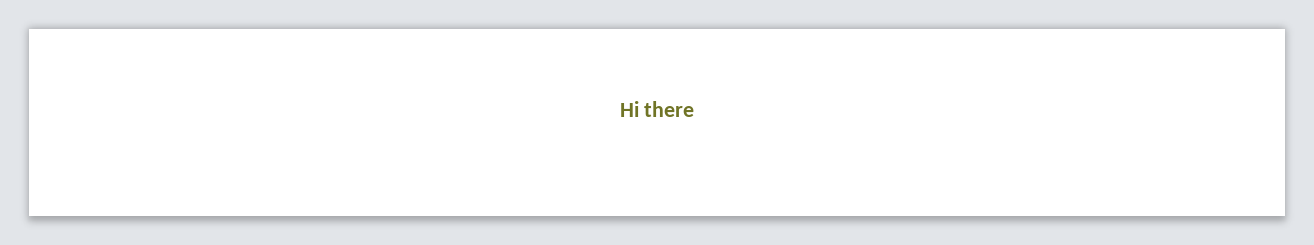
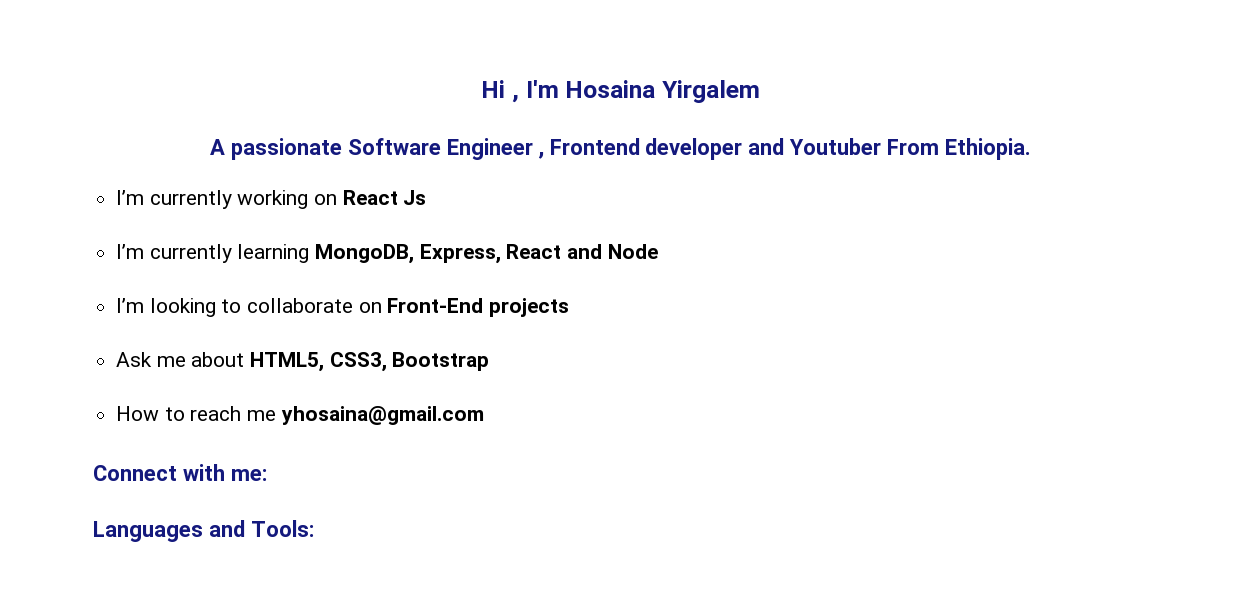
- Hi there
+ Hi , I'm Hosaina Yirgalem
+ A passionate Software Engineer , Frontend developer and Youtuber From Ethiopia.
+ I’m currently working on React Js
+ I’m currently learning MongoDB, Express, React and Node
+ I’m looking to collaborate on Front-End projects
+ Ask me about HTML5, CSS3, Bootstrap
+ How to reach me yhosaina@gmail.com
+ Connect with me:
+ Languages and Tools:

